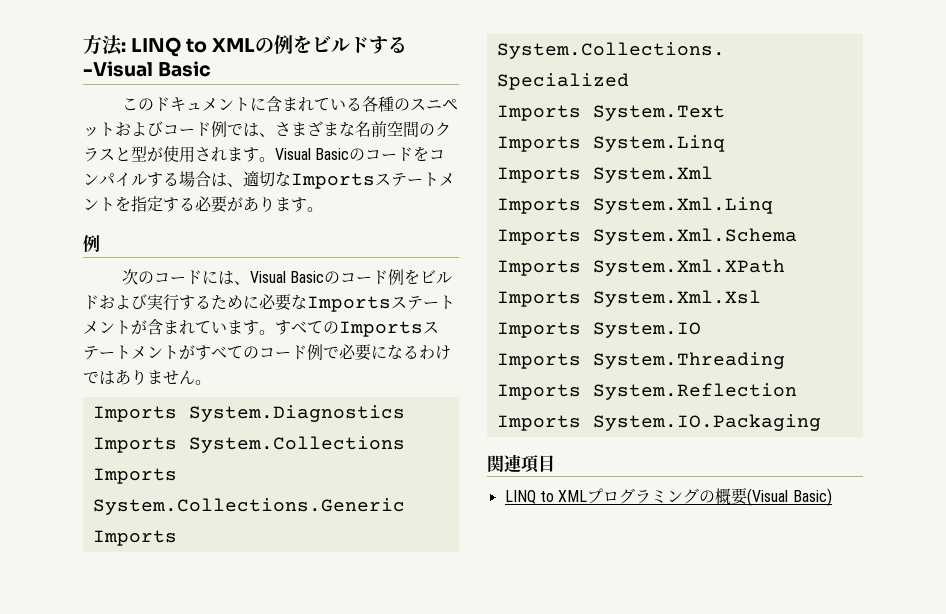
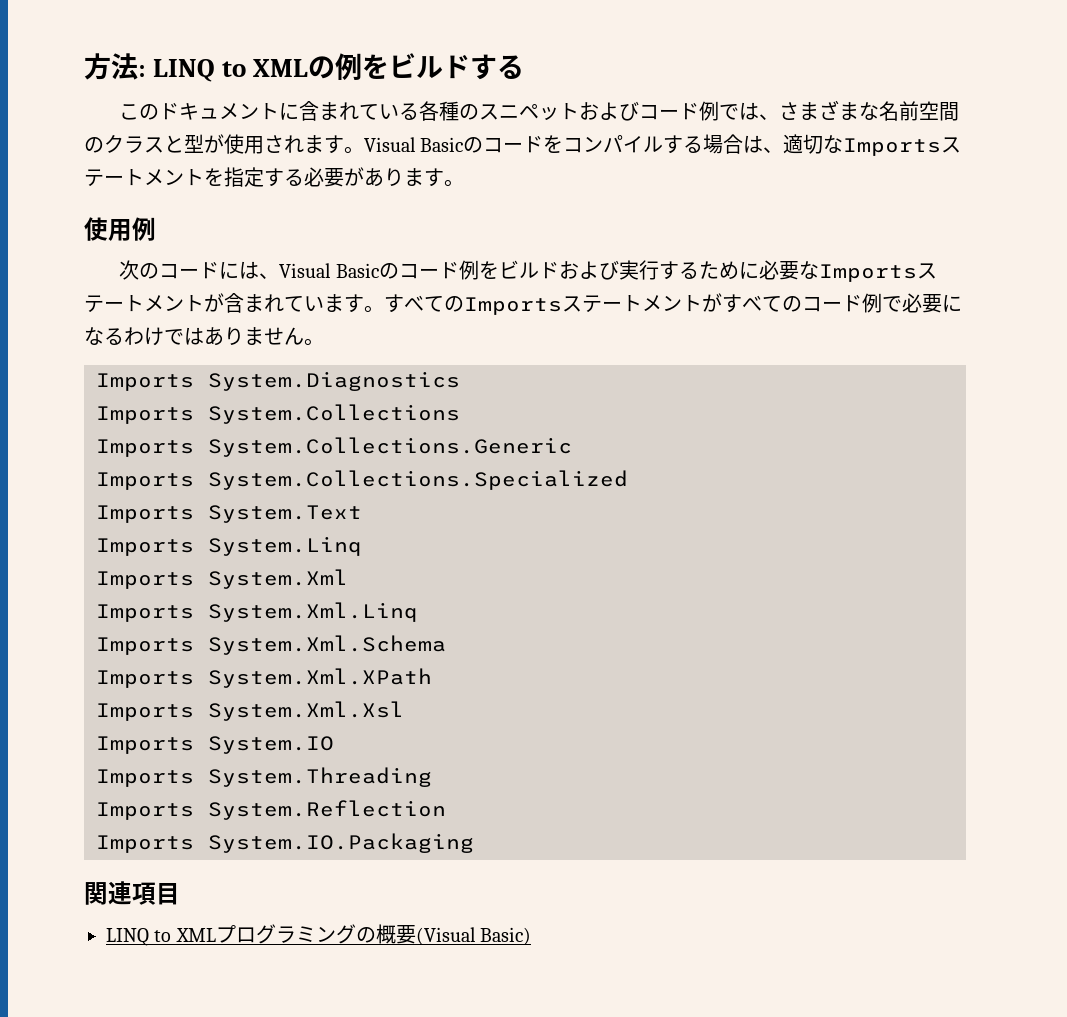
- 方法: LINQ to XMLの例をビルドする-Visual Basic
+ 方法: LINQ to XMLの例をビルドする
  Visual Basicのコードをコンパイルする場合は、適切なImportsステートメントを指定する必要があります。
- 例
+ 使用例

